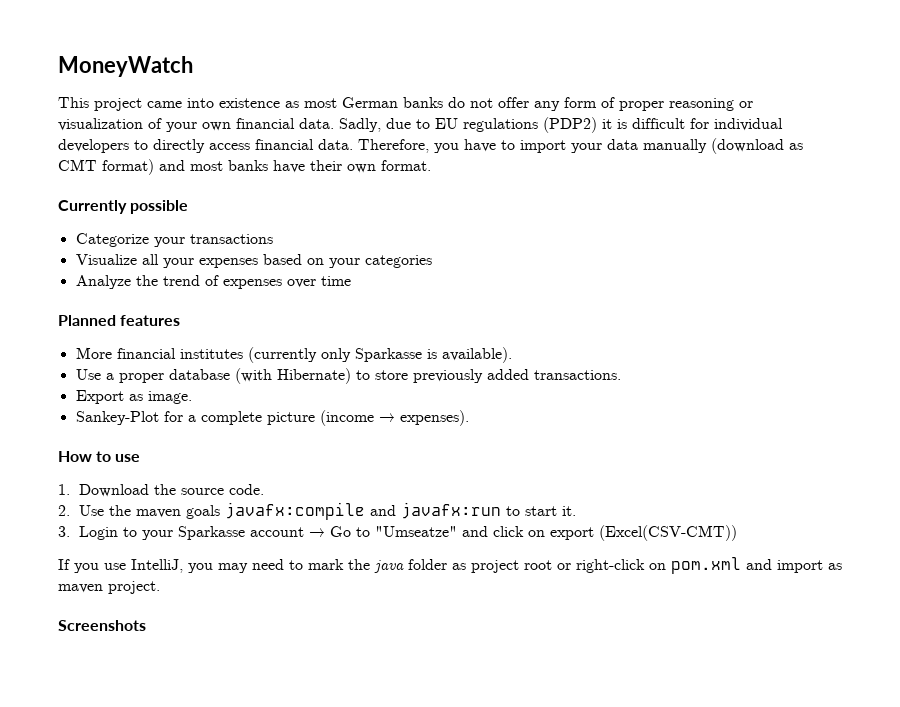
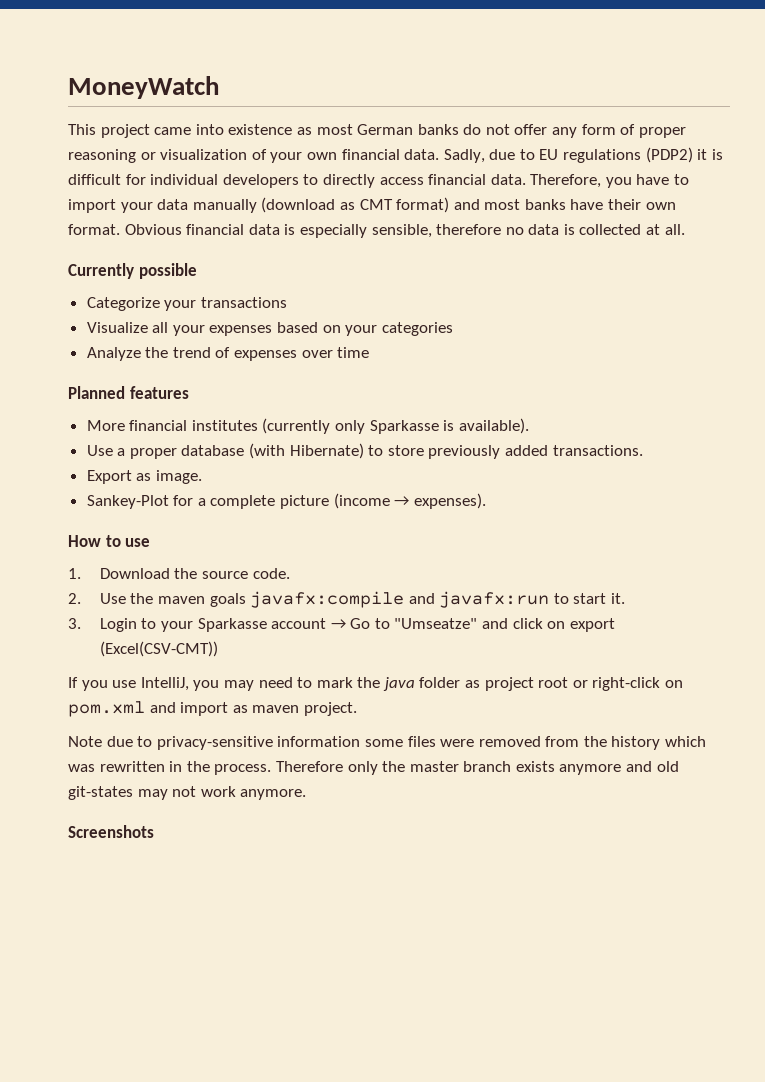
+ Obvious financial data is especially sensible, therefore no data is collected at all.
+ Note due to privacy-sensitive information some files were removed from the history which was rewritten in the process. Therefore only the master branch exists anymore and old git-states may not work anymore.

